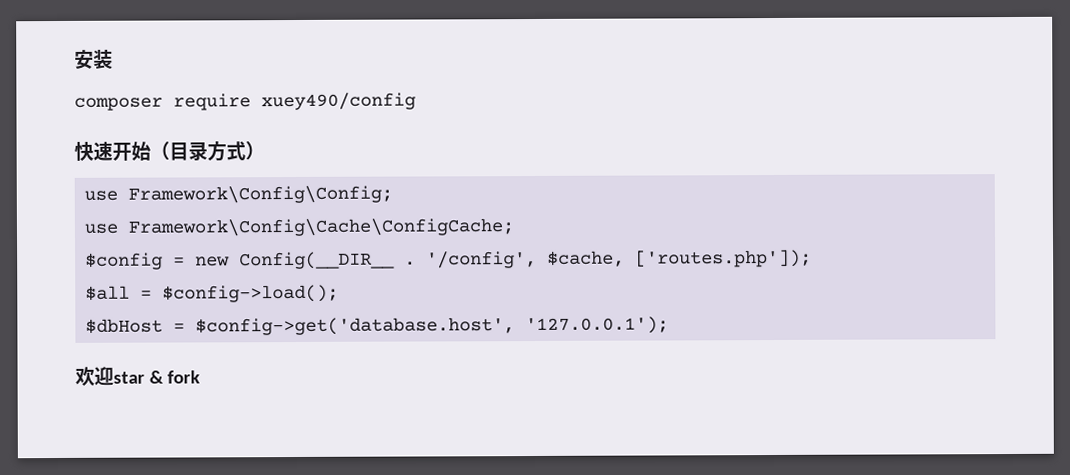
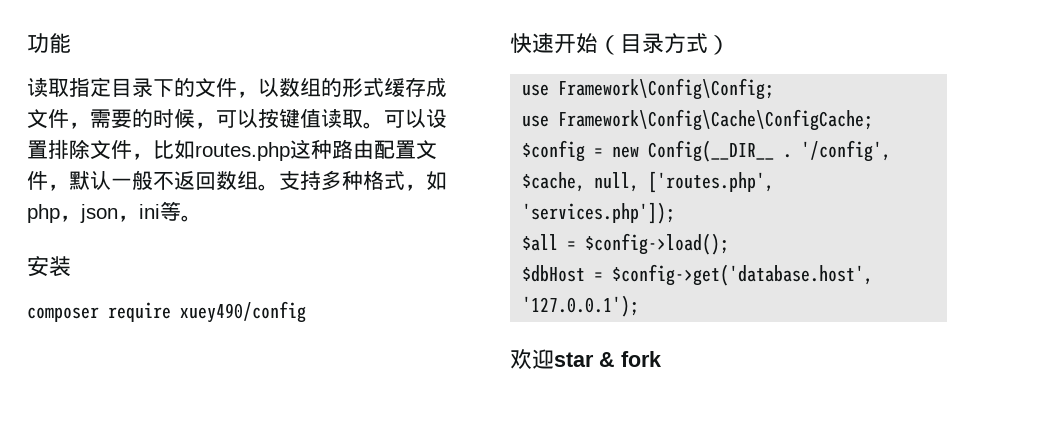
+ 功能
+ 读取指定目录下的文件，以数组的形式缓存成文件，需要的时候，可以按键值读取。可以设置排除文件，比如routes.php这种路由配置文件，默认一般不返回数组。支持多种格式，如php，json，ini等。
- '/config', $cache, ['routes.php']);
+ '/config', $cache, null, ['routes.php', 'services.php']);

